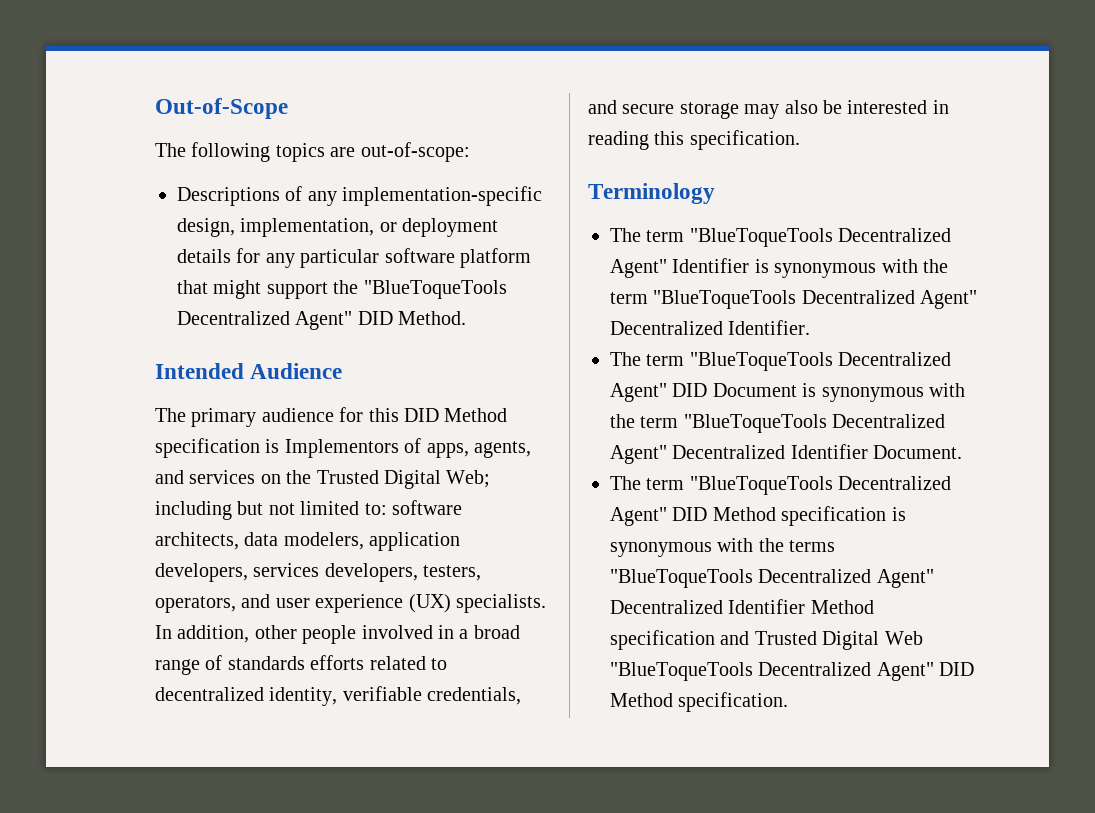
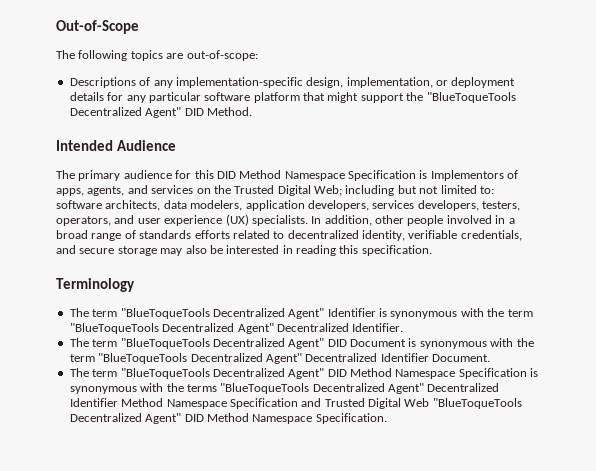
- The primary audience for this DID Method specification is Implementors of apps, agents, and services on the Trusted Digital Web; including but not limited to: software architects, data modelers, application developers, services developers, testers, operators, and user experience (UX) specialists.
+ The primary audience for this DID Method Namespace Specification is Implementors of apps, agents, and services on the Trusted Digital Web; including but not limited to: software architects, data modelers, application developers, services developers, testers, operators, and user experience (UX) specialists.
- The term "BlueToqueTools Decentralized Agent" DID Method specification is synonymous with the terms "BlueToqueTools Decentralized Agent" Decentralized Identifier Method specification and Trusted Digital Web "BlueToqueTools Decentralized Agent" DID Method specification.
+ The term "BlueToqueTools Decentralized Agent" DID Method Namespace Specification is synonymous with the terms "BlueToqueTools Decentralized Agent" Decentralized Identifier Method Namespace Specification and Trusted Digital Web "BlueToqueTools Decentralized Agent" DID Method Namespace Specification.

